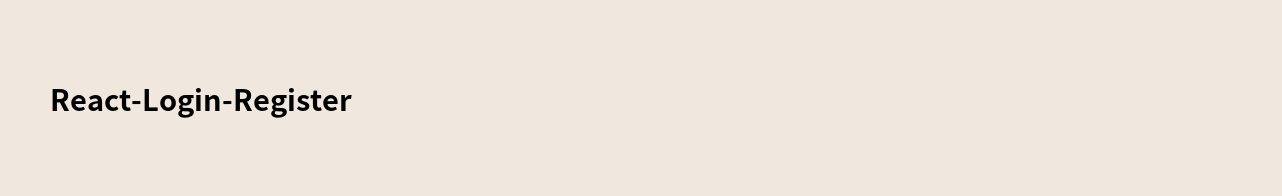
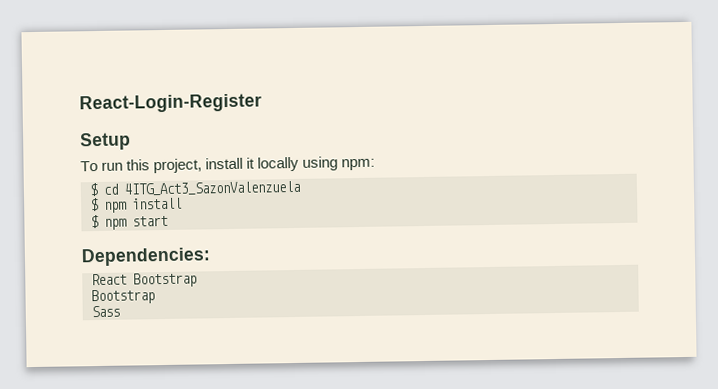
+ Setup
+ To run this project, install it locally using npm:
+ $ cd 4ITG_Act3_SazonValenzuela
+ $ npm install
+ $ npm start
+ Dependencies:
+ React Bootstrap
+ Bootstrap
+ Sass

